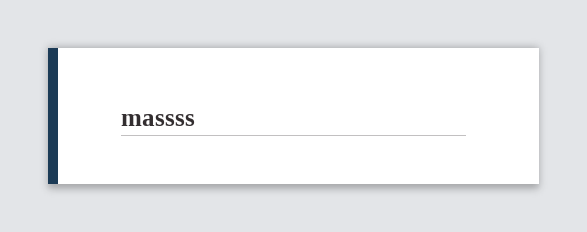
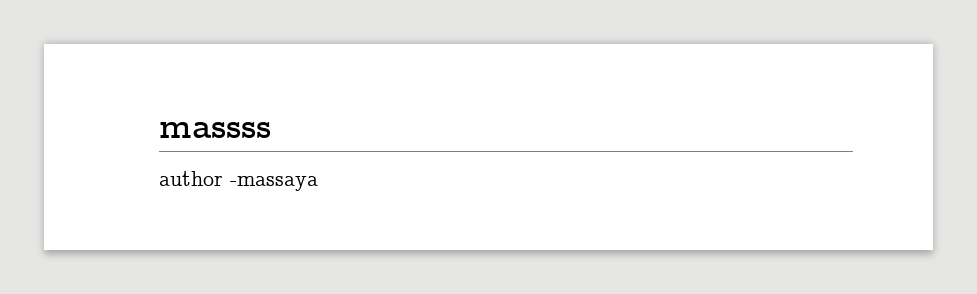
+ author -massaya

